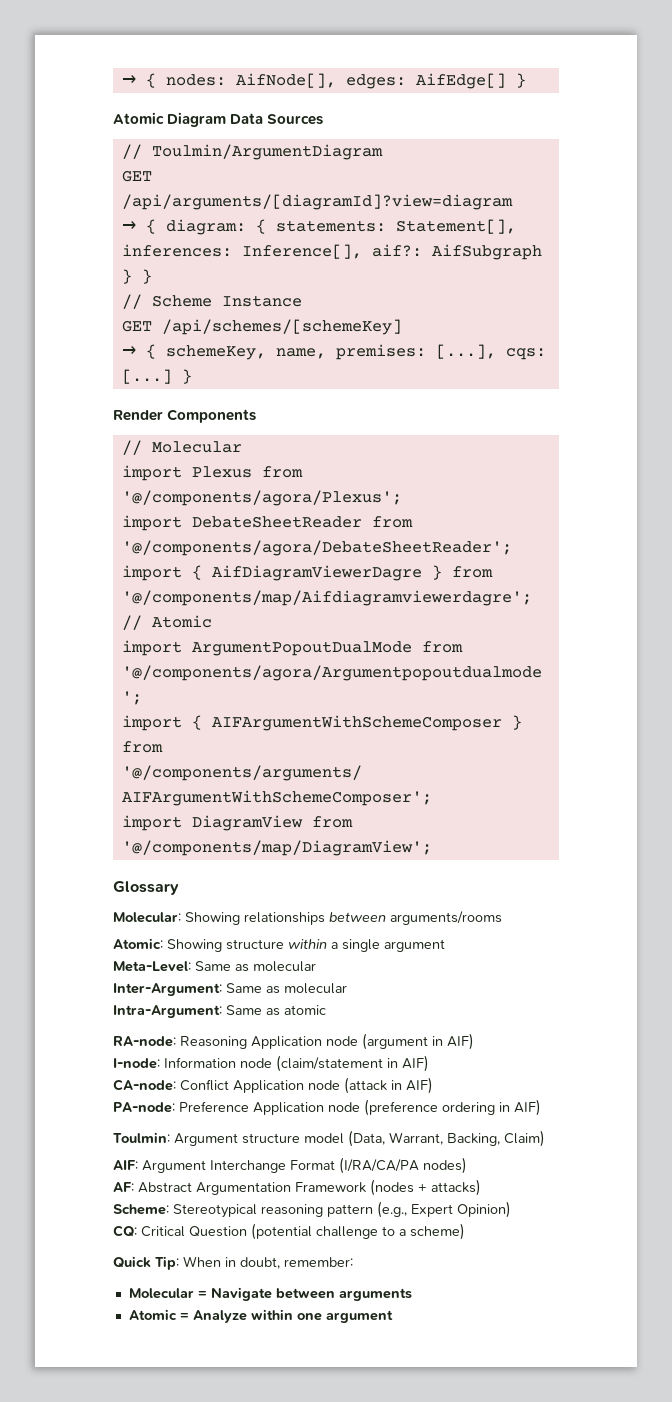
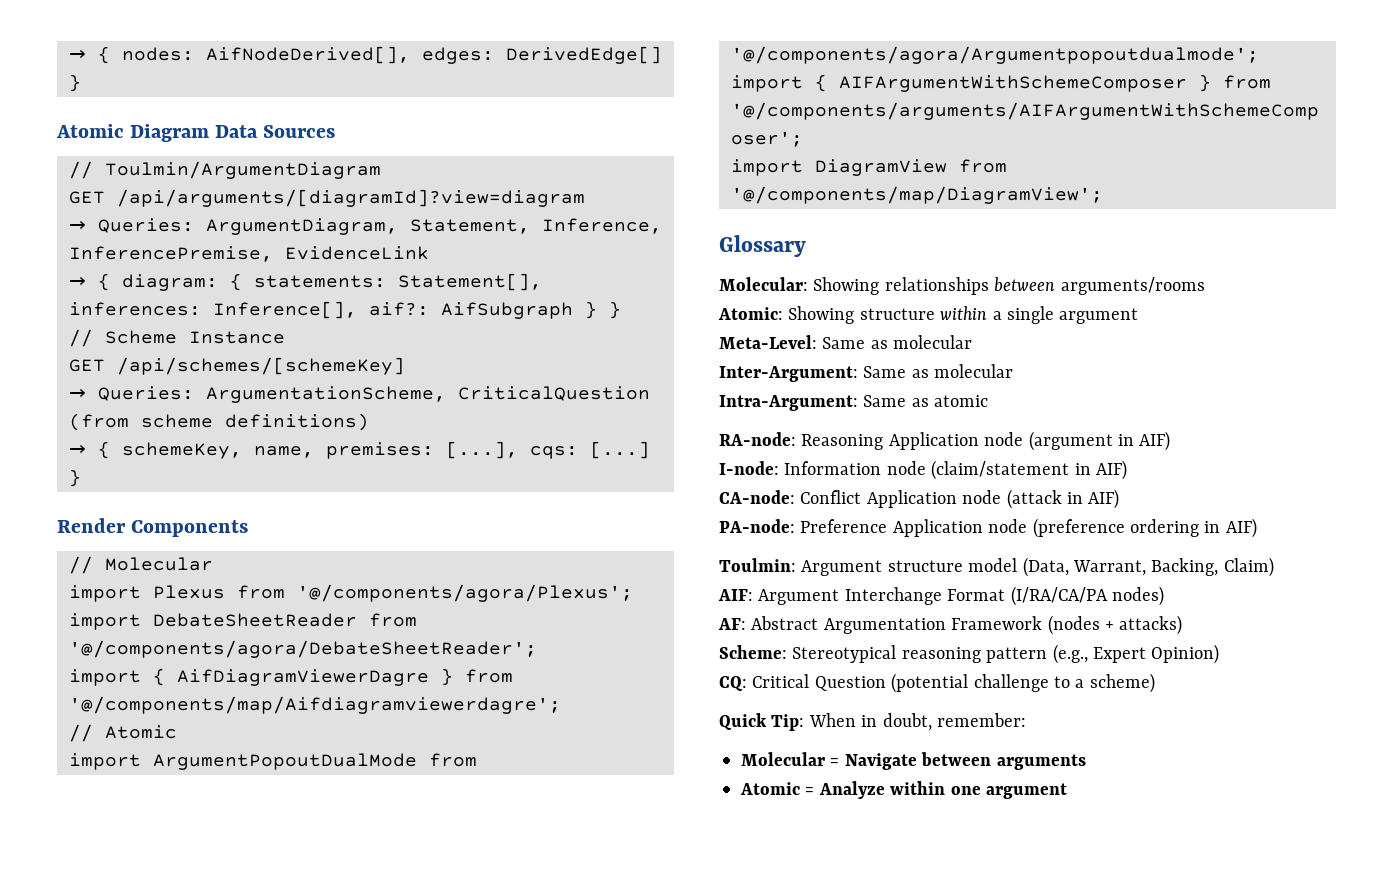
- → { nodes: AifNode[], edges: AifEdge[] }
+ → { nodes: AifNodeDerived[], edges: DerivedEdge[] }
+ → Queries: ArgumentDiagram, Statement, Inference, InferencePremise, EvidenceLink
+ → Queries: ArgumentationScheme, CriticalQuestion (from scheme definitions)

